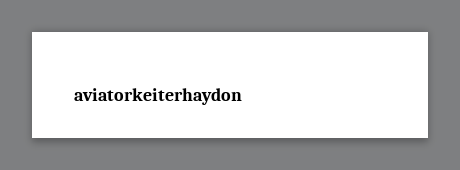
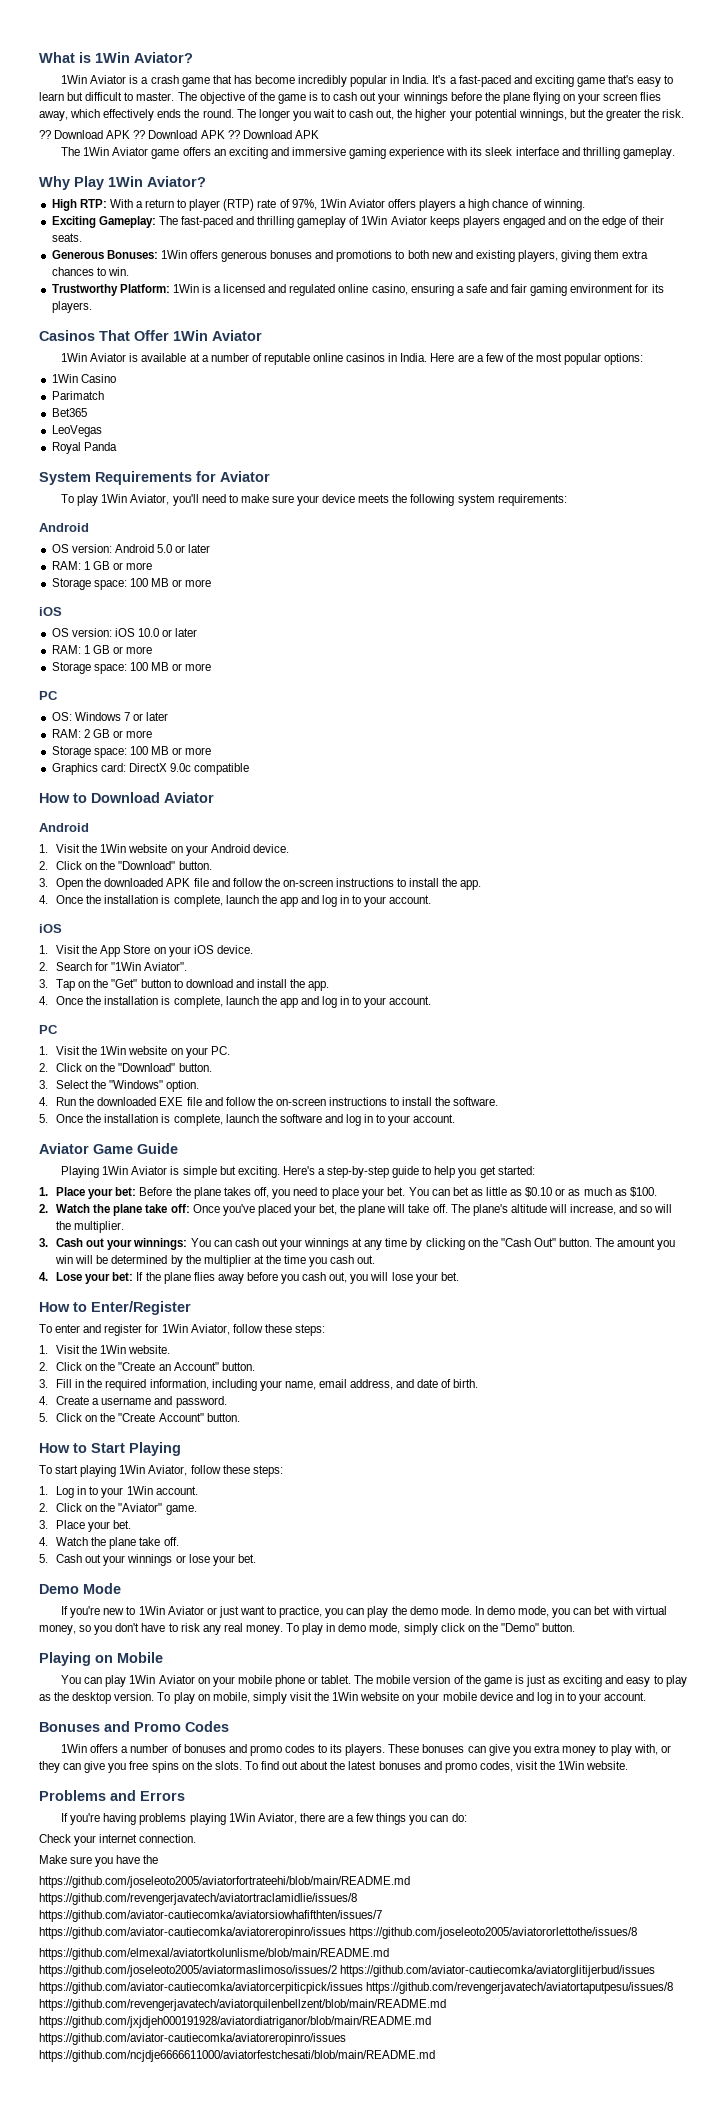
- aviatorkeiterhaydon
+ What is 1Win Aviator?
+ 1Win Aviator is a crash game that has become incredibly popular in India. It's a fast-paced and exciting game that's easy to learn but difficult to master. The objective of the game is to cash out your winnings before the plane flying on your screen flies away, which effectively ends the round. The longer you wait to cash out, the higher your potential winnings, but the greater the risk.
+ ?? Download APK ?? Download APK ?? Download APK
+ The 1Win Aviator game offers an exciting and immersive gaming experience with its sleek interface and thrilling gameplay.
+ Why Play 1Win Aviator?
+ High RTP: With a return to player (RTP) rate of 97%, 1Win Aviator offers players a high chance of winning.
+ Exciting Gameplay: The fast-paced and thrilling gameplay of 1Win Aviator keeps players engaged and on the edge of their seats.
+ Generous Bonuses: 1Win offers generous bonuses and promotions to both new and existing players, giving them extra chances to win.
+ Trustworthy Platform: 1Win is a licensed and regulated online casino, ensuring a safe and fair gaming environment for its players.
+ Casinos That Offer 1Win Aviator
+ 1Win Aviator is available at a number of reputable online casinos in India. Here are a few of the most popular options:
+ 1Win Casino
+ Parimatch
+ Bet365
+ LeoVegas
+ Royal Panda
+ System Requirements for Aviator
+ To play 1Win Aviator, you'll need to make sure your device meets the following system requirements:
+ Android
+ OS version: Android 5.0 or later
+ RAM: 1 GB or more
+ Storage space: 100 MB or more
+ iOS
+ OS version: iOS 10.0 or later
+ RAM: 1 GB or more
+ Storage space: 100 MB or more
+ PC
+ OS: Windows 7 or later
+ RAM: 2 GB or more
+ Storage space: 100 MB or more
+ Graphics card: DirectX 9.0c compatible
+ How to Download Aviator
+ Android
+ 1. Visit the 1Win website on your Android device.
+ 2. Click on the "Download" button.
+ 3. Open the downloaded APK file and follow the on-screen instructions to install the app.
+ 4. Once the installation is complete, launch the app and log in to your account.
+ iOS
+ 1. Visit the App Store on your iOS device.
+ 2. Search for "1Win Aviator".
+ 3. Tap on the "Get" button to download and install the app.
+ 4. Once the installation is complete, launch the app and log in to your account.
+ PC
+ 1. Visit the 1Win website on your PC.
+ 2. Click on the "Download" button.
+ 3. Select the "Windows" option.
+ 4. Run the downloaded EXE file and follow the on-screen instructions to install the software.
+ 5. Once the installation is complete, launch the software and log in to your account.
+ Aviator Game Guide
+ Playing 1Win Aviator is simple but exciting. Here's a step-by-step guide to help you get started:
+ 1. Place your bet: Before the plane takes off, you need to place your bet. You can bet as little as $0.10 or as much as $100.
+ 2. Watch the plane take off: Once you've placed your bet, the plane will take off. The plane's altitude will increase, and so will the multiplier.
+ 3. Cash out your winnings: You can cash out your winnings at any time by clicking on the "Cash Out" button. The amount you win will be determined by the multiplier at the time you cash out.
+ 4. Lose your bet: If the plane flies away before you cash out, you will lose your bet.
+ How to Enter/Register
+ To enter and register for 1Win Aviator, follow these steps:
+ 1. Visit the 1Win website.
+ 2. Click on the "Create an Account" button.
+ 3. Fill in the required information, including your name, email address, and date of birth.
+ 4. Create a username and password.
+ 5. Click on the "Create Account" button.
+ How to Start Playing
+ To start playing 1Win Aviator, follow these steps:
+ 1. Log in to your 1Win account.
+ 2. Click on the "Aviator" game.
+ 3. Place your bet.
+ 4. Watch the plane take off.
+ 5. Cash out your winnings or lose your bet.
+ Demo Mode
+ If you're new to 1Win Aviator or just want to practice, you can play the demo mode. In demo mode, you can bet with virtual money, so you don't have to risk any real money. To play in demo mode, simply click on the "Demo" button.
+ Playing on Mobile
+ You can play 1Win Aviator on your mobile phone or tablet. The mobile version of the game is just as exciting and easy to play as the desktop version. To play on mobile, simply visit the 1Win website on your mobile device and log in to your account.
+ Bonuses and Promo Codes
+ 1Win offers a number of bonuses and promo codes to its players. These bonuses can give you extra money to play with, or they can give you free spins on the slots. To find out about the latest bonuses and promo codes, visit the 1Win website.
+ Problems and Errors
+ If you're having problems playing 1Win Aviator, there are a few things you can do:
+ Check your internet connection.
+ Make sure you have the
+ https://github.com/joseleoto2005/aviatorfortrateehi/blob/main/README.md https://github.com/revengerjavatech/aviatortraclamidlie/issues/8 https://github.com/aviator-cautiecomka/aviatorsiowhafifthten/issues/7 https://github.com/aviator-cautiecomka/aviatoreropinro/issues https://github.com/joseleoto2005/aviatororlettothe/issues/8
+ https://github.com/elmexal/aviatortkolunlisme/blob/main/README.md https://github.com/joseleoto2005/aviatormaslimoso/issues/2 https://github.com/aviator-cautiecomka/aviatorglitijerbud/issues https://github.com/aviator-cautiecomka/aviatorcerpiticpick/issues https://github.com/revengerjavatech/aviatortaputpesu/issues/8 https://github.com/revengerjavatech/aviatorquilenbellzent/blob/main/README.md https://github.com/jxjdjeh000191928/aviatordiatriganor/blob/main/README.md https://github.com/aviator-cautiecomka/aviatoreropinro/issues https://github.com/ncjdje6666611000/aviatorfestchesati/blob/main/README.md

